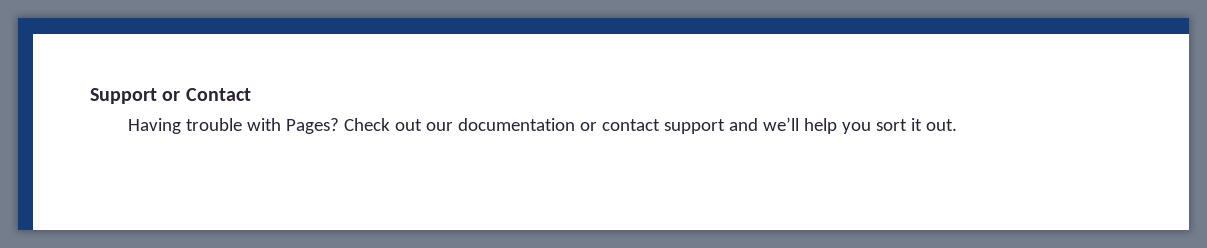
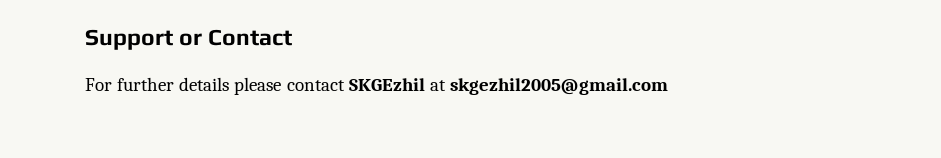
- Having trouble with Pages? Check out our documentation or contact support and we’ll help you sort it out.
+ For further details please contact SKGEzhil at skgezhil2005@gmail.com

